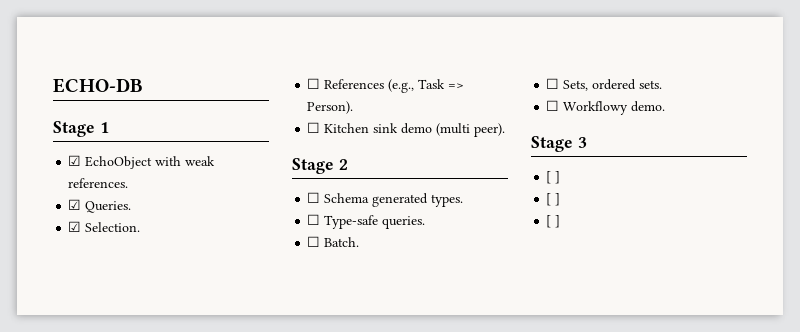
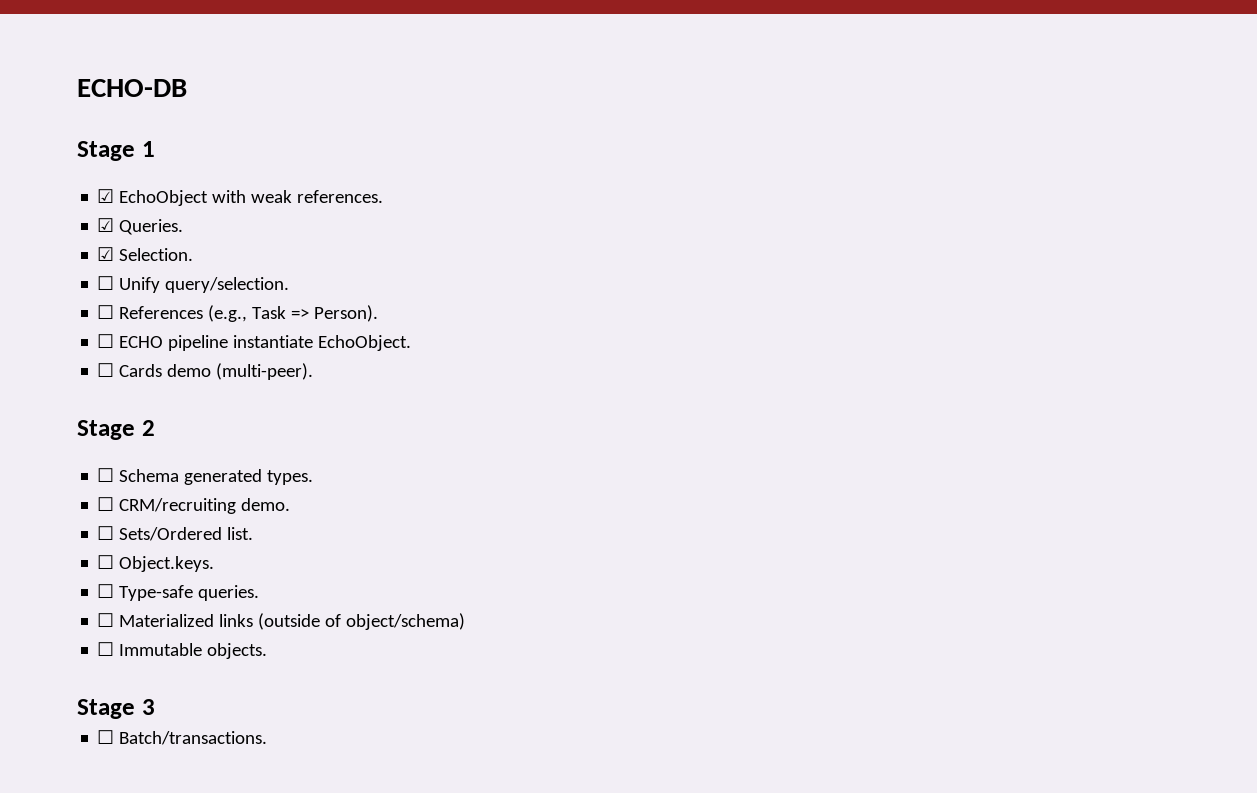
+ ☐ Unify query/selection.
- ☐ Kitchen sink demo (multi peer).
+ ☐ ECHO pipeline instantiate EchoObject.
+ ☐ Cards demo (multi-peer).
+ ☐ CRM/recruiting demo.
+ ☐ Sets/Ordered list.
+ ☐ Object.keys.
  ☐ Type-safe queries.
- ☐ Batch.
- ☐ Sets, ordered sets.
- ☐ Workflowy demo.
+ ☐ Materialized links (outside of object/schema)
+ ☐ Immutable objects.
  Stage 3
- [ ]
- [ ]
- [ ]
+ ☐ Batch/transactions.

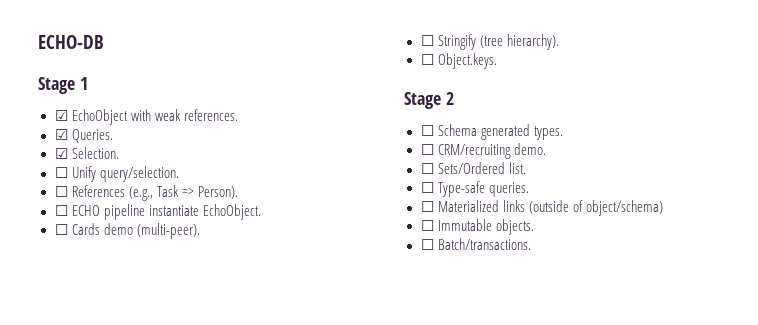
+ ☐ Stringify (tree hierarchy).
+ ☐ Object.keys.
- ☐ Object.keys.
- Stage 3

